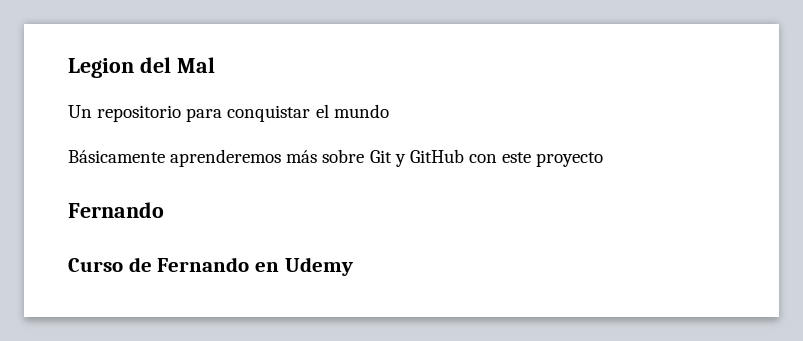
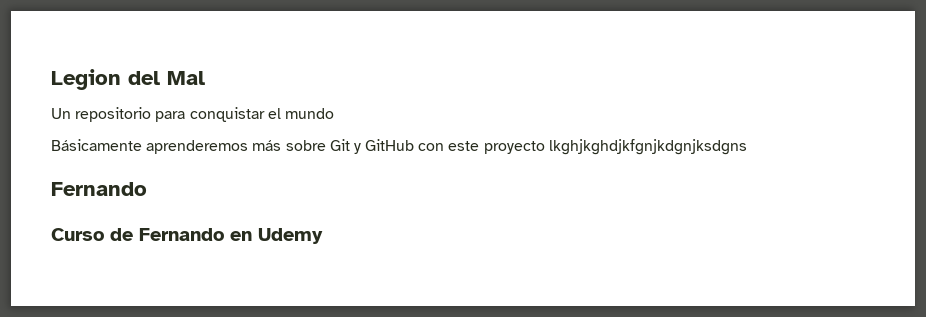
- Básicamente aprenderemos más sobre Git y GitHub con este proyecto
+ Básicamente aprenderemos más sobre Git y GitHub con este proyecto lkghjkghdjkfgnjkdgnjksdgns

